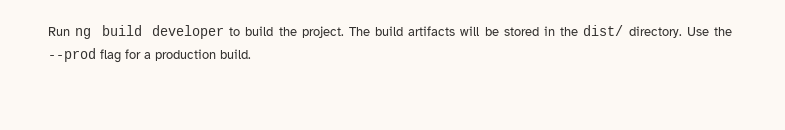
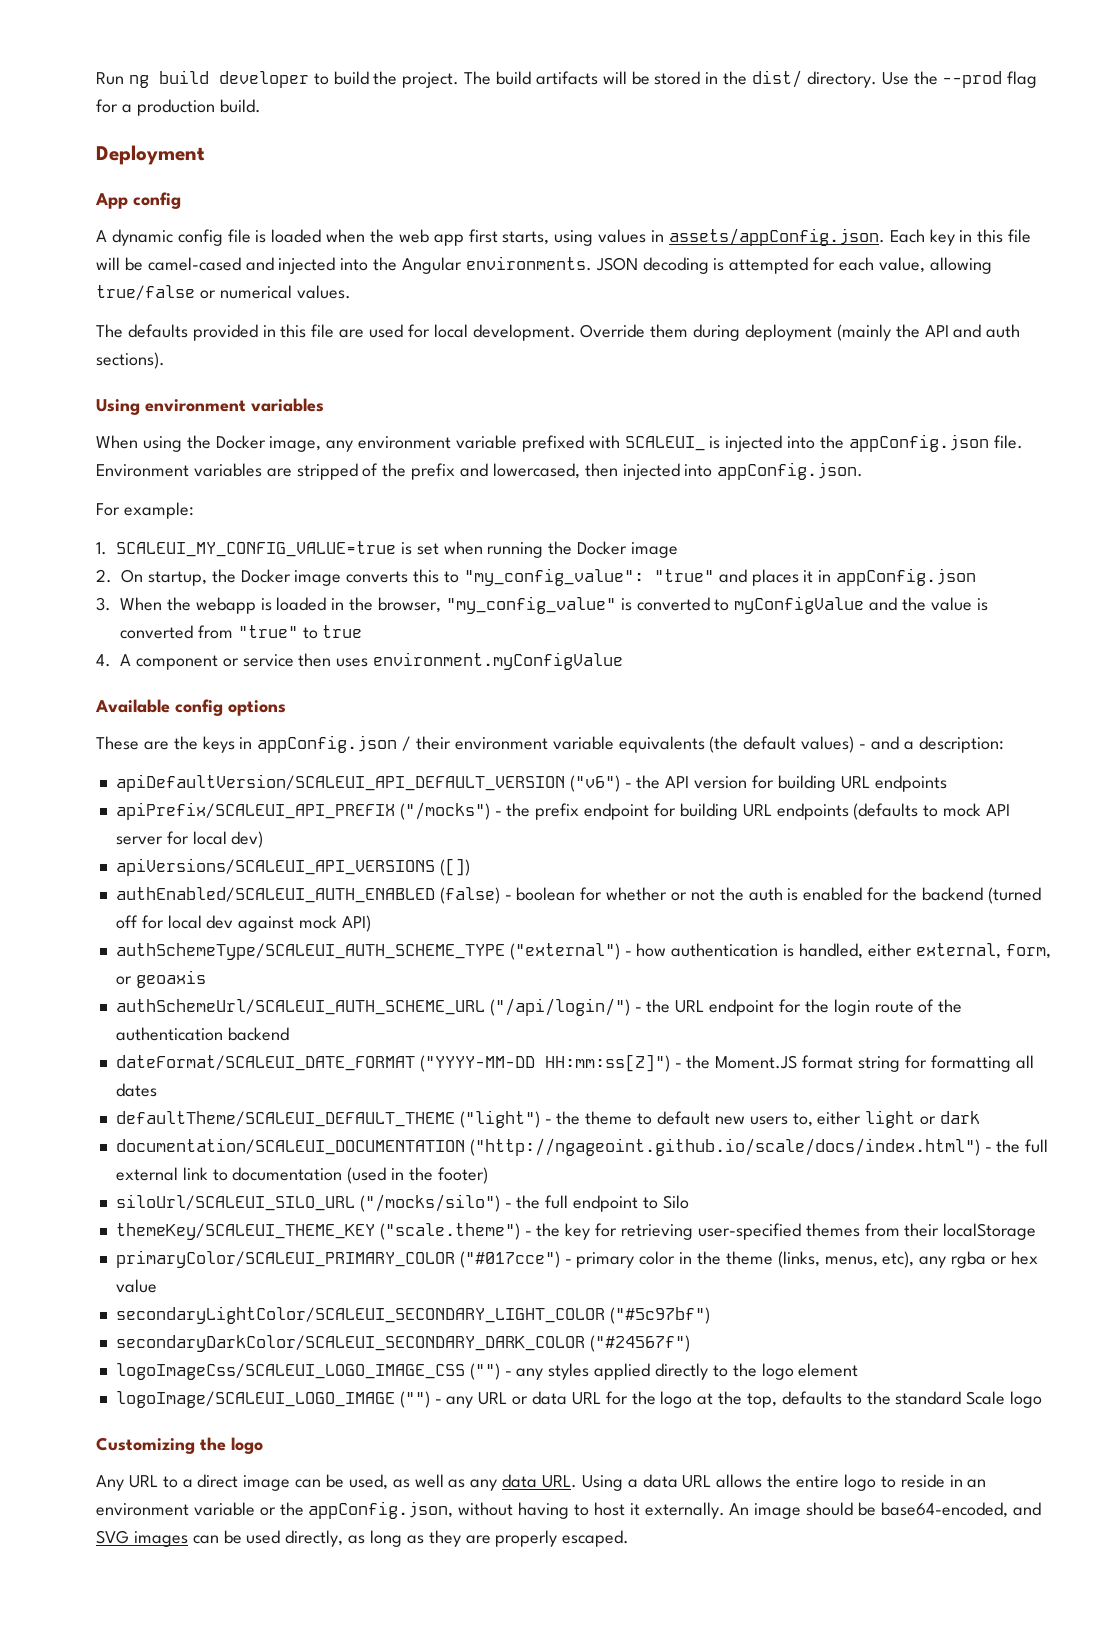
+ Deployment
+ App config
+ A dynamic config file is loaded when the web app first starts, using values in assets/appConfig.json. Each key in this file will be camel-cased and injected into the Angular environments. JSON decoding is attempted for each value, allowing true/false or numerical values.
+ The defaults provided in this file are used for local development. Override them during deployment (mainly the API and auth sections).
+ Using environment variables
+ When using the Docker image, any environment variable prefixed with SCALEUI_ is injected into the appConfig.json file. Environment variables are stripped of the prefix and lowercased, then injected into appConfig.json.
+ For example:
+ 1. SCALEUI_MY_CONFIG_VALUE=true is set when running the Docker image
+ 2. On startup, the Docker image converts this to "my_config_value": "true" and places it in appConfig.json
+ 3. When the webapp is loaded in the browser, "my_config_value" is converted to myConfigValue and the value is converted from "true" to true
+ 4. A component or service then uses environment.myConfigValue
+ Available config options
+ These are the keys in appConfig.json / their environment variable equivalents (the default values) - and a description:
+ apiDefaultVersion/SCALEUI_API_DEFAULT_VERSION ("v6") - the API version for building URL endpoints
+ apiPrefix/SCALEUI_API_PREFIX ("/mocks") - the prefix endpoint for building URL endpoints (defaults to mock API server for local dev)
+ apiVersions/SCALEUI_API_VERSIONS ([])
+ authEnabled/SCALEUI_AUTH_ENABLED (false) - boolean for whether or not the auth is enabled for the backend (turned off for local dev against mock API)
+ authSchemeType/SCALEUI_AUTH_SCHEME_TYPE ("external") - how authentication is handled, either external, form, or geoaxis
+ authSchemeUrl/SCALEUI_AUTH_SCHEME_URL ("/api/login/") - the URL endpoint for the login route of the authentication backend
+ dateFormat/SCALEUI_DATE_FORMAT ("YYYY-MM-DD HH:mm:ss[Z]") - the Moment.JS format string for formatting all dates
+ defaultTheme/SCALEUI_DEFAULT_THEME ("light") - the theme to default new users to, either light or dark
+ documentation/SCALEUI_DOCUMENTATION ("http://ngageoint.github.io/scale/docs/index.html") - the full external link to documentation (used in the footer)
+ siloUrl/SCALEUI_SILO_URL ("/mocks/silo") - the full endpoint to Silo
+ themeKey/SCALEUI_THEME_KEY ("scale.theme") - the key for retrieving user-specified themes from their localStorage
+ primaryColor/SCALEUI_PRIMARY_COLOR ("#017cce") - primary color in the theme (links, menus, etc), any rgba or hex value
+ secondaryLightColor/SCALEUI_SECONDARY_LIGHT_COLOR ("#5c97bf")
+ secondaryDarkColor/SCALEUI_SECONDARY_DARK_COLOR ("#24567f")
+ logoImageCss/SCALEUI_LOGO_IMAGE_CSS ("") - any styles applied directly to the logo element
+ logoImage/SCALEUI_LOGO_IMAGE ("") - any URL or data URL for the logo at the top, defaults to the standard Scale logo
+ Customizing the logo
+ Any URL to a direct image can be used, as well as any data URL. Using a data URL allows the entire logo to reside in an environment variable or the appConfig.json, without having to host it externally. An image should be base64-encoded, and SVG images can be used directly, as long as they are properly escaped.

